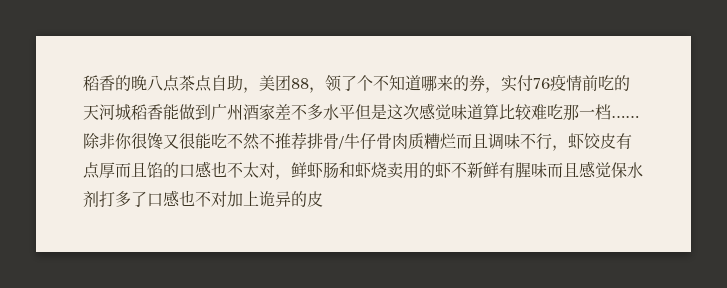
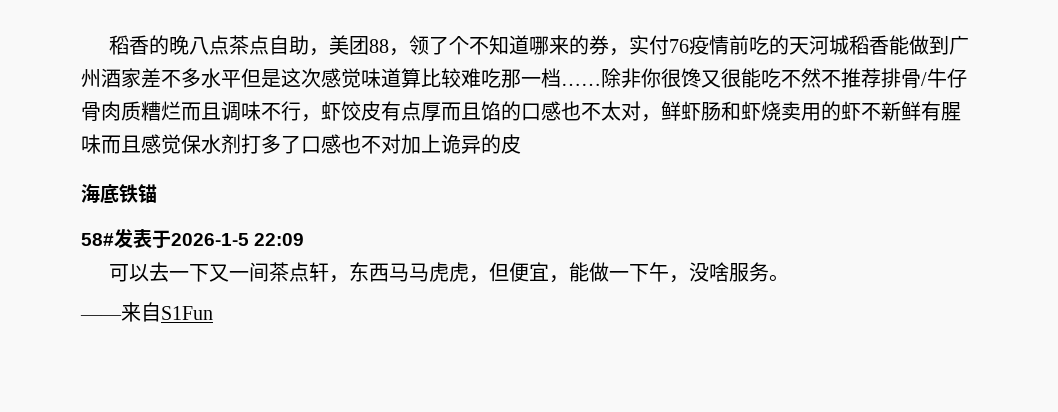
+ 海底铁锚
+ 58#发表于2026-1-5 22:09
+ 可以去一下又一间茶点轩，东西马马虎虎，但便宜，能做一下午，没啥服务。
+ ——来自S1Fun

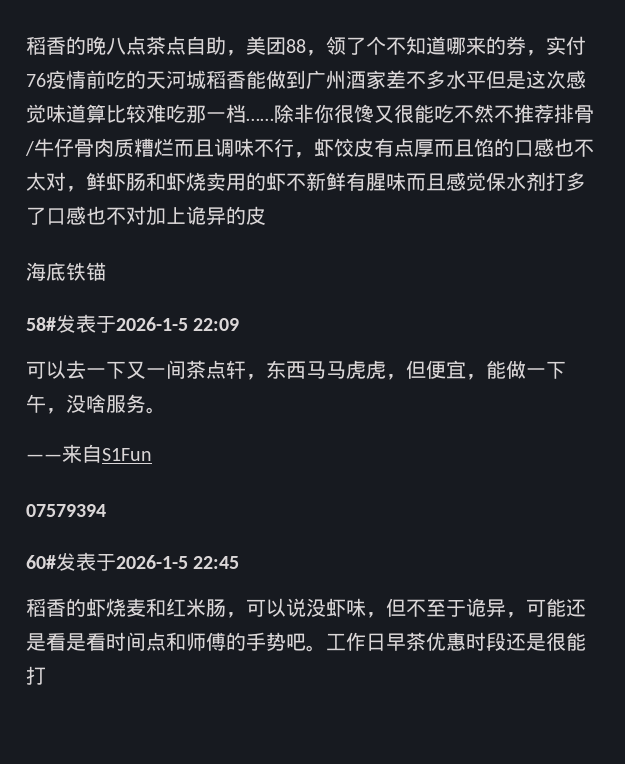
+ 07579394
+ 60#发表于2026-1-5 22:45
+ 稻香的虾烧麦和红米肠，可以说没虾味，但不至于诡异，可能还是看是看时间点和师傅的手势吧。工作日早茶优惠时段还是很能打

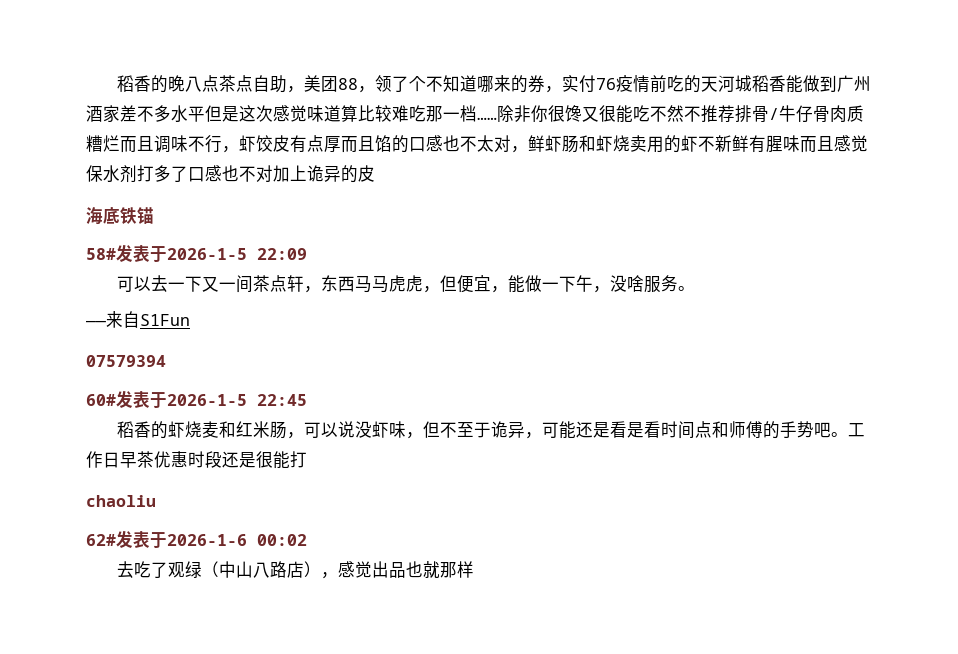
+ chaoliu
+ 62#发表于2026-1-6 00:02
+ 去吃了观绿（中山八路店），感觉出品也就那样

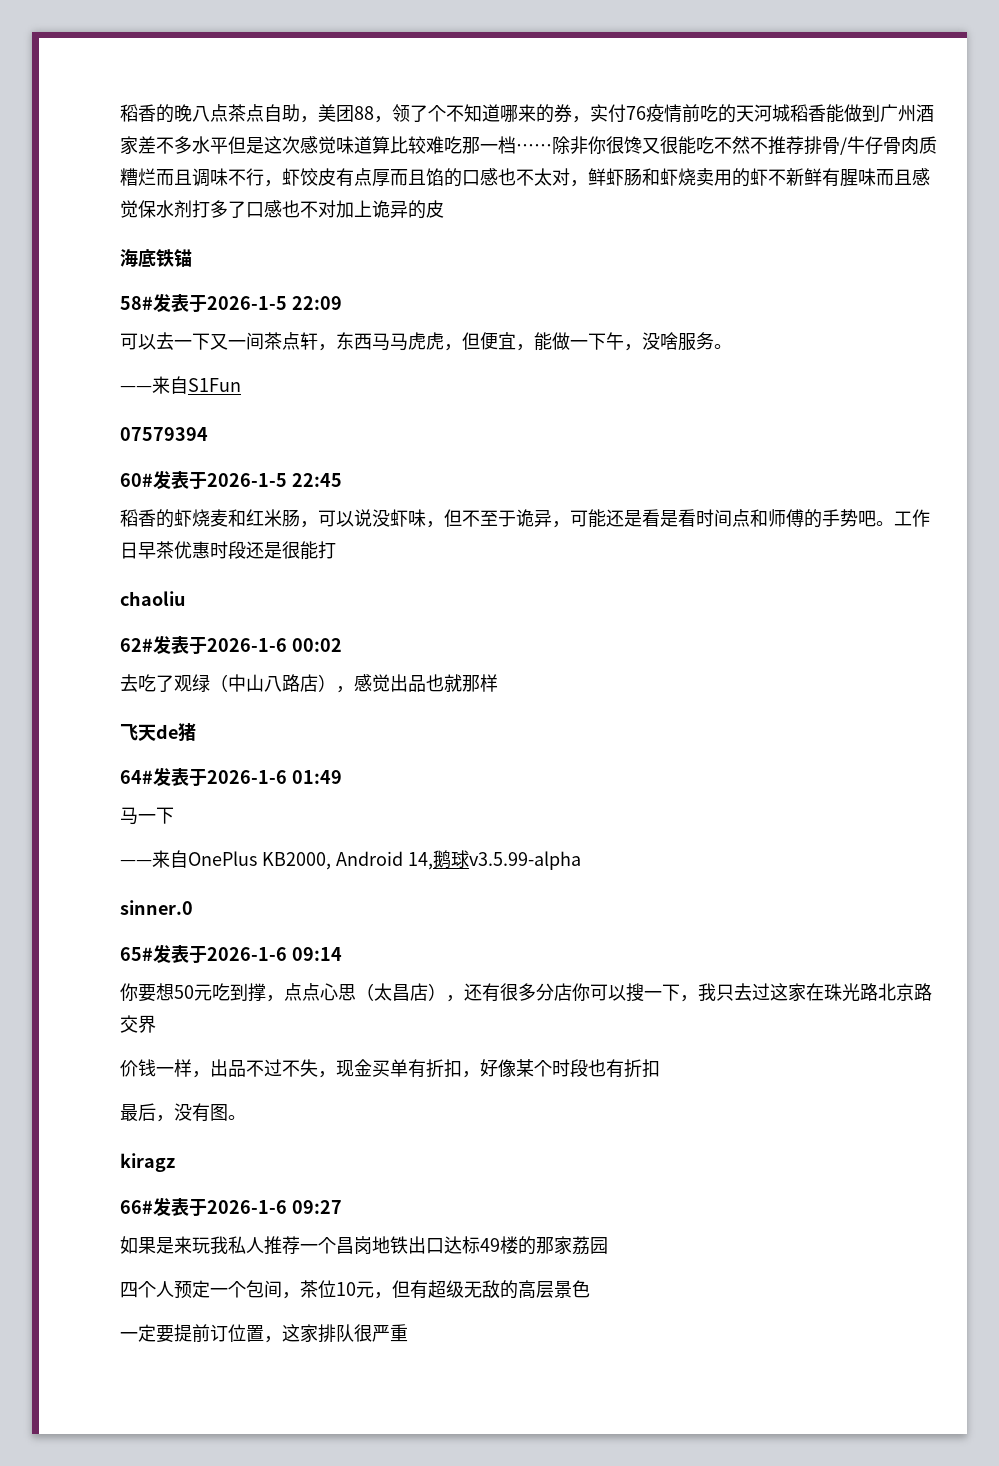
+ 飞天de猪
+ 64#发表于2026-1-6 01:49
+ 马一下
+ ——来自OnePlus KB2000, Android 14,鹅球v3.5.99-alpha
+ sinner.0
+ 65#发表于2026-1-6 09:14
+ 你要想50元吃到撑，点点心思（太昌店），还有很多分店你可以搜一下，我只去过这家在珠光路北京路交界
+ 价钱一样，出品不过不失，现金买单有折扣，好像某个时段也有折扣
+ 最后，没有图。
+ kiragz
+ 66#发表于2026-1-6 09:27
+ 如果是来玩我私人推荐一个昌岗地铁出口达标49楼的那家荔园
+ 四个人预定一个包间，茶位10元，但有超级无敌的高层景色
+ 一定要提前订位置，这家排队很严重

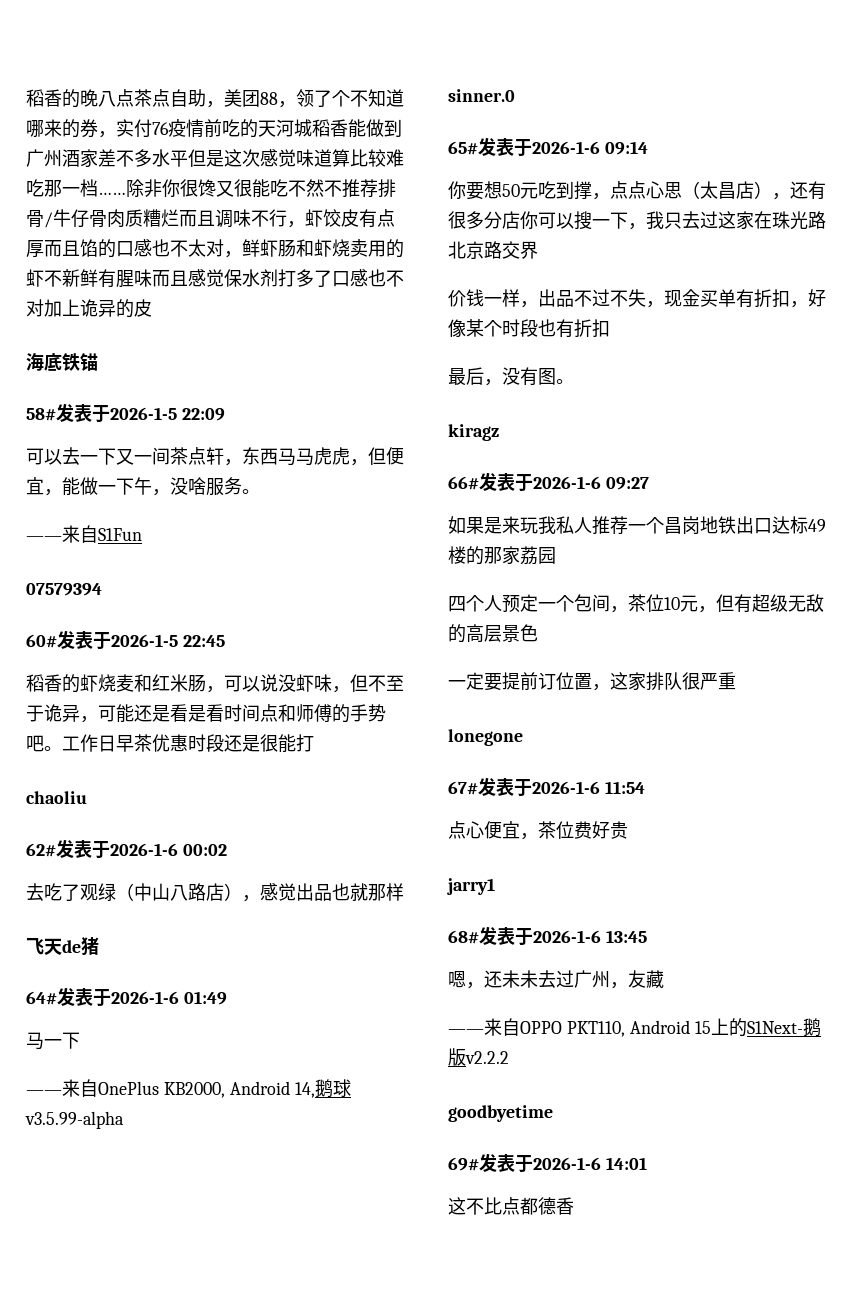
+ lonegone
+ 67#发表于2026-1-6 11:54
+ 点心便宜，茶位费好贵
+ jarry1
+ 68#发表于2026-1-6 13:45
+ 嗯，还未未去过广州，友藏
+ ——来自OPPO PKT110, Android 15上的S1Next-鹅版v2.2.2
+ goodbyetime
+ 69#发表于2026-1-6 14:01
+ 这不比点都德香

